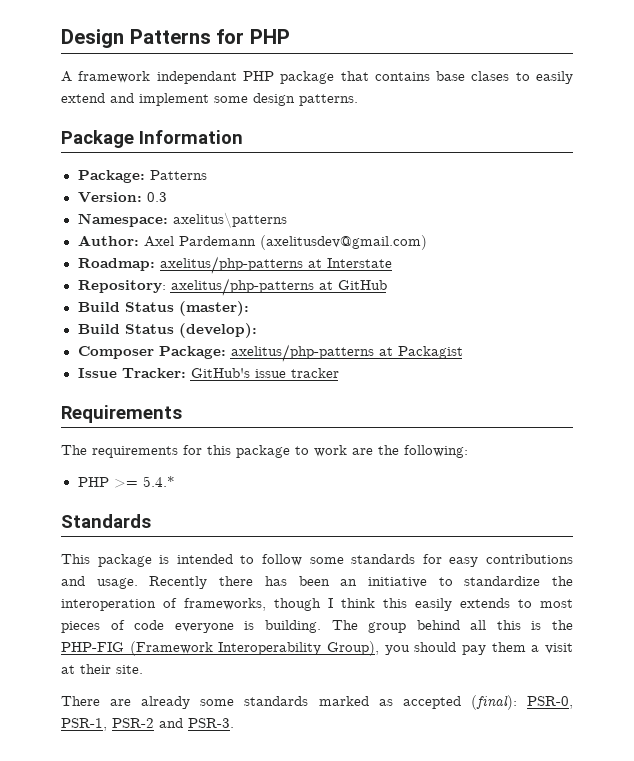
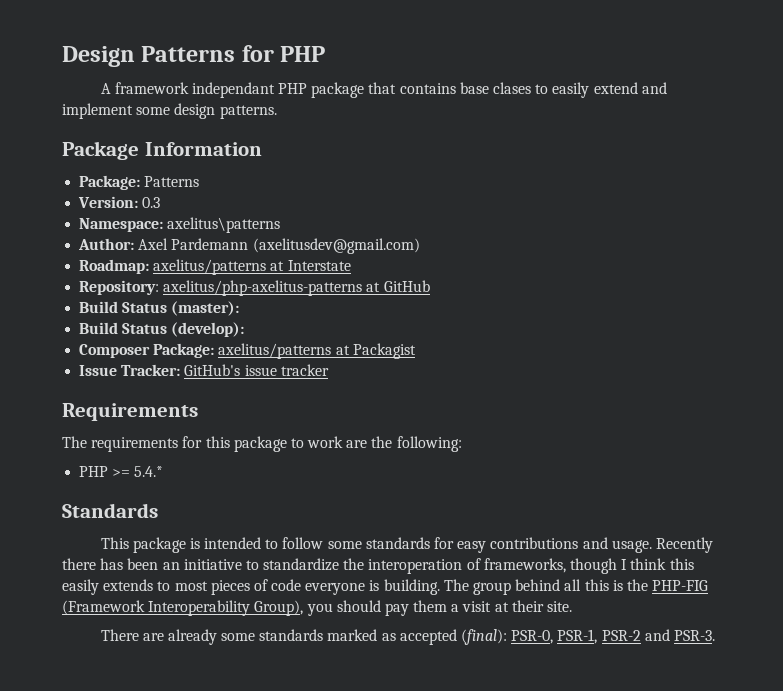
- Roadmap: axelitus/php-patterns at Interstate
+ Roadmap: axelitus/patterns at Interstate
- Repository: axelitus/php-patterns at GitHub
+ Repository: axelitus/php-axelitus-patterns at GitHub
- Composer Package: axelitus/php-patterns at Packagist
+ Composer Package: axelitus/patterns at Packagist

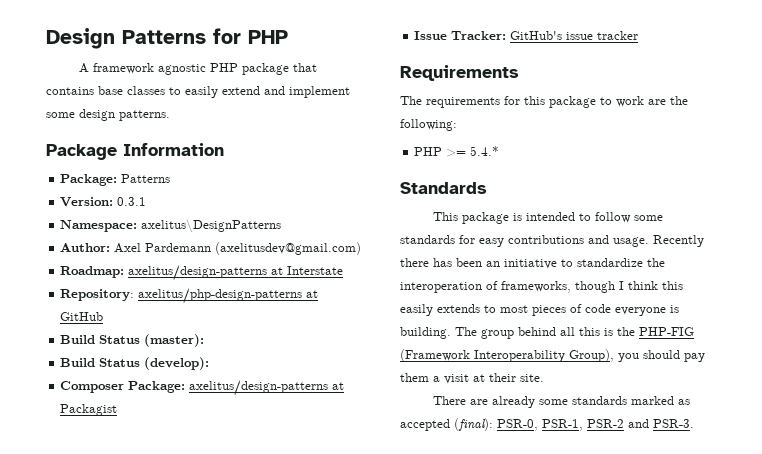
- A framework independant PHP package that contains base clases to easily extend and implement some design patterns.
+ A framework agnostic PHP package that contains base classes to easily extend and implement some design patterns.
- Version: 0.3
+ Version: 0.3.1
- Namespace: axelitus\patterns
+ Namespace: axelitus\DesignPatterns
- Roadmap: axelitus/patterns at Interstate
+ Roadmap: axelitus/design-patterns at Interstate
- Repository: axelitus/php-axelitus-patterns at GitHub
+ Repository: axelitus/php-design-patterns at GitHub
- Composer Package: axelitus/patterns at Packagist
+ Composer Package: axelitus/design-patterns at Packagist

